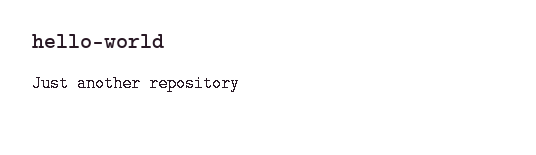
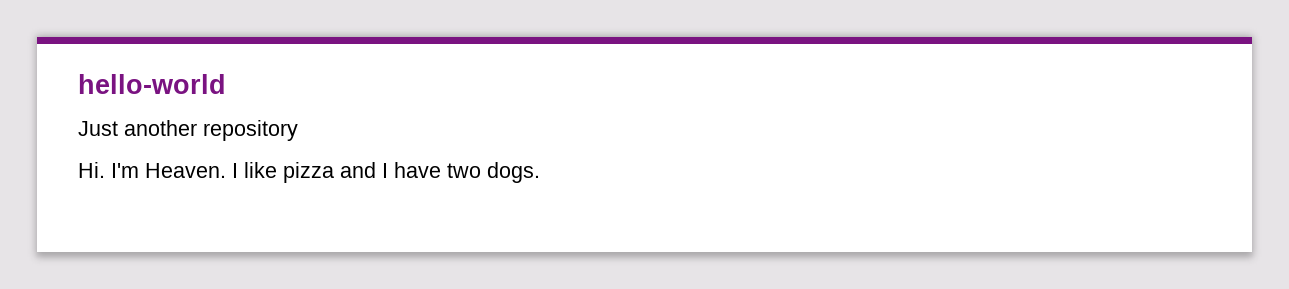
+ Hi. I'm Heaven. I like pizza and I have two dogs.

